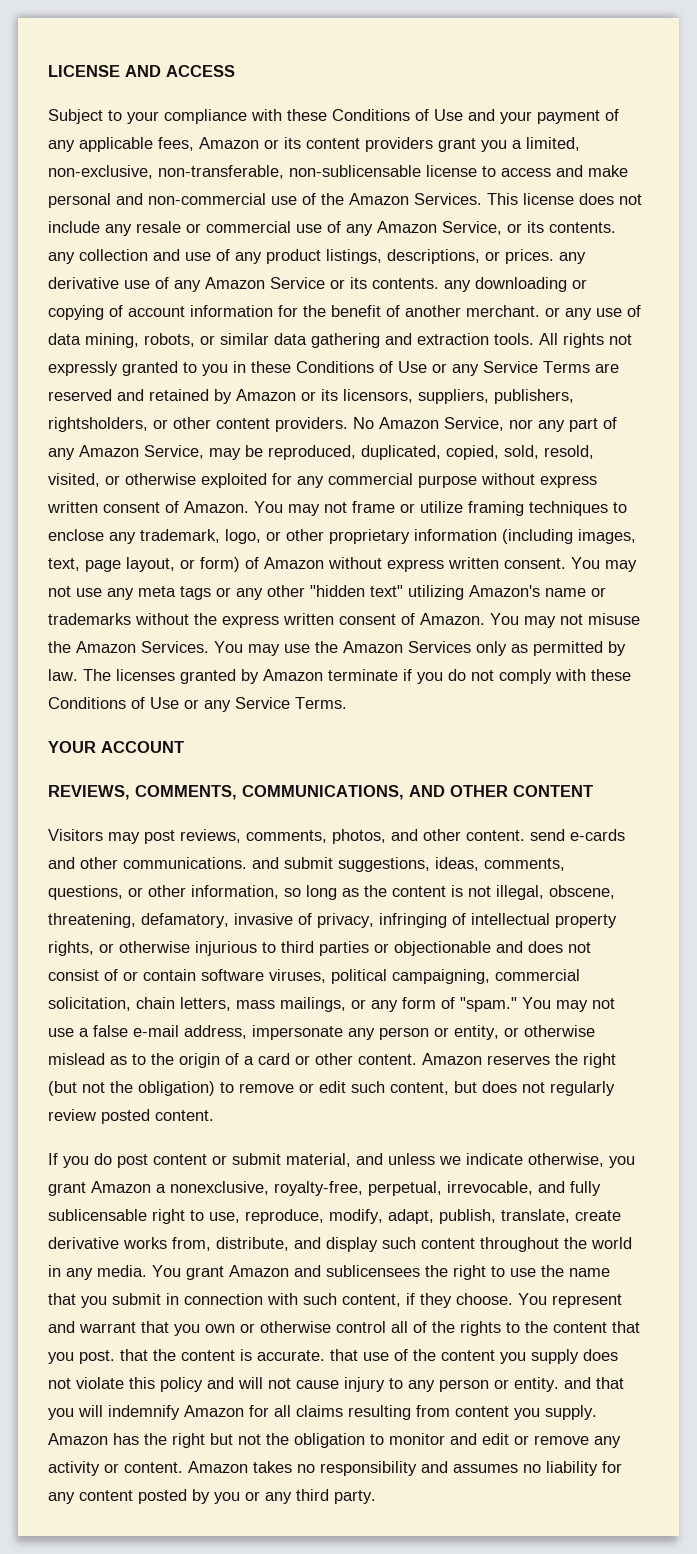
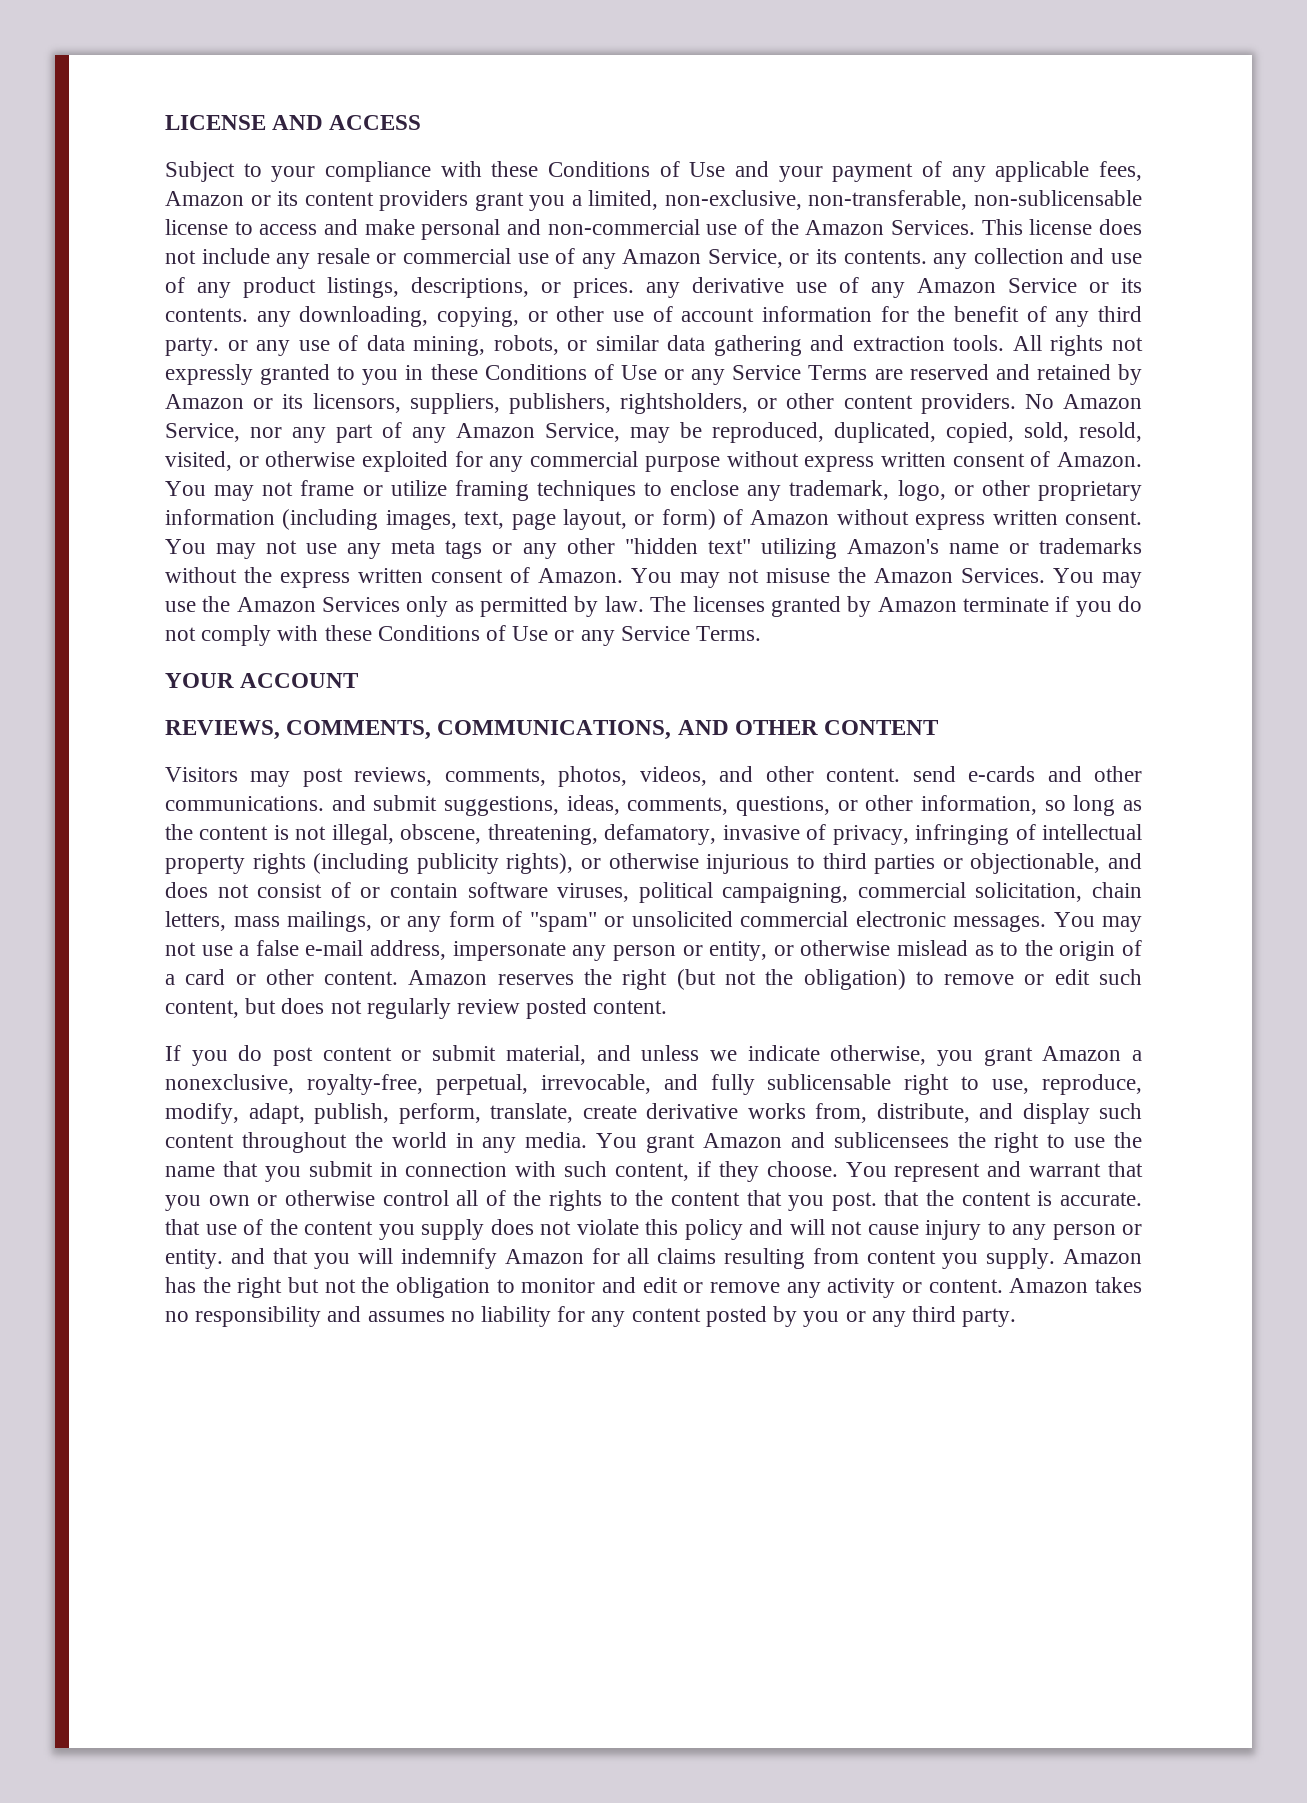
- This license does not include any resale or commercial use of any Amazon Service, or its contents. any collection and use of any product listings, descriptions, or prices. any derivative use of any Amazon Service or its contents. any downloading or copying of account information for the benefit of another merchant. or any use of data mining, robots, or similar data gathering and extraction tools.
+ This license does not include any resale or commercial use of any Amazon Service, or its contents. any collection and use of any product listings, descriptions, or prices. any derivative use of any Amazon Service or its contents. any downloading, copying, or other use of account information for the benefit of any third party. or any use of data mining, robots, or similar data gathering and extraction tools.
- Visitors may post reviews, comments, photos, and other content. send e-cards and other communications. and submit suggestions, ideas, comments, questions, or other information, so long as the content is not illegal, obscene, threatening, defamatory, invasive of privacy, infringing of intellectual property rights, or otherwise injurious to third parties or objectionable and does not consist of or contain software viruses, political campaigning, commercial solicitation, chain letters, mass mailings, or any form of "spam."
+ Visitors may post reviews, comments, photos, videos, and other content. send e-cards and other communications. and submit suggestions, ideas, comments, questions, or other information, so long as the content is not illegal, obscene, threatening, defamatory, invasive of privacy, infringing of intellectual property rights (including publicity rights), or otherwise injurious to third parties or objectionable, and does not consist of or contain software viruses, political campaigning, commercial solicitation, chain letters, mass mailings, or any form of "spam" or unsolicited commercial electronic messages.
- If you do post content or submit material, and unless we indicate otherwise, you grant Amazon a nonexclusive, royalty-free, perpetual, irrevocable, and fully sublicensable right to use, reproduce, modify, adapt, publish, translate, create derivative works from, distribute, and display such content throughout the world in any media.
+ If you do post content or submit material, and unless we indicate otherwise, you grant Amazon a nonexclusive, royalty-free, perpetual, irrevocable, and fully sublicensable right to use, reproduce, modify, adapt, publish, perform, translate, create derivative works from, distribute, and display such content throughout the world in any media.

